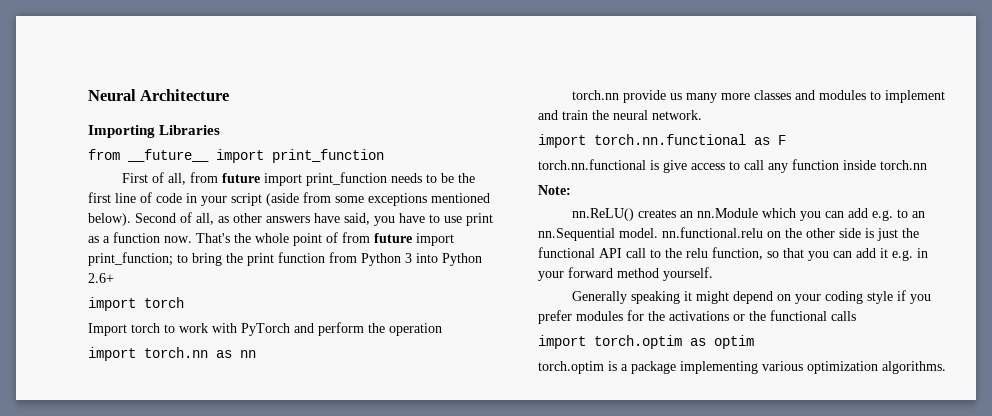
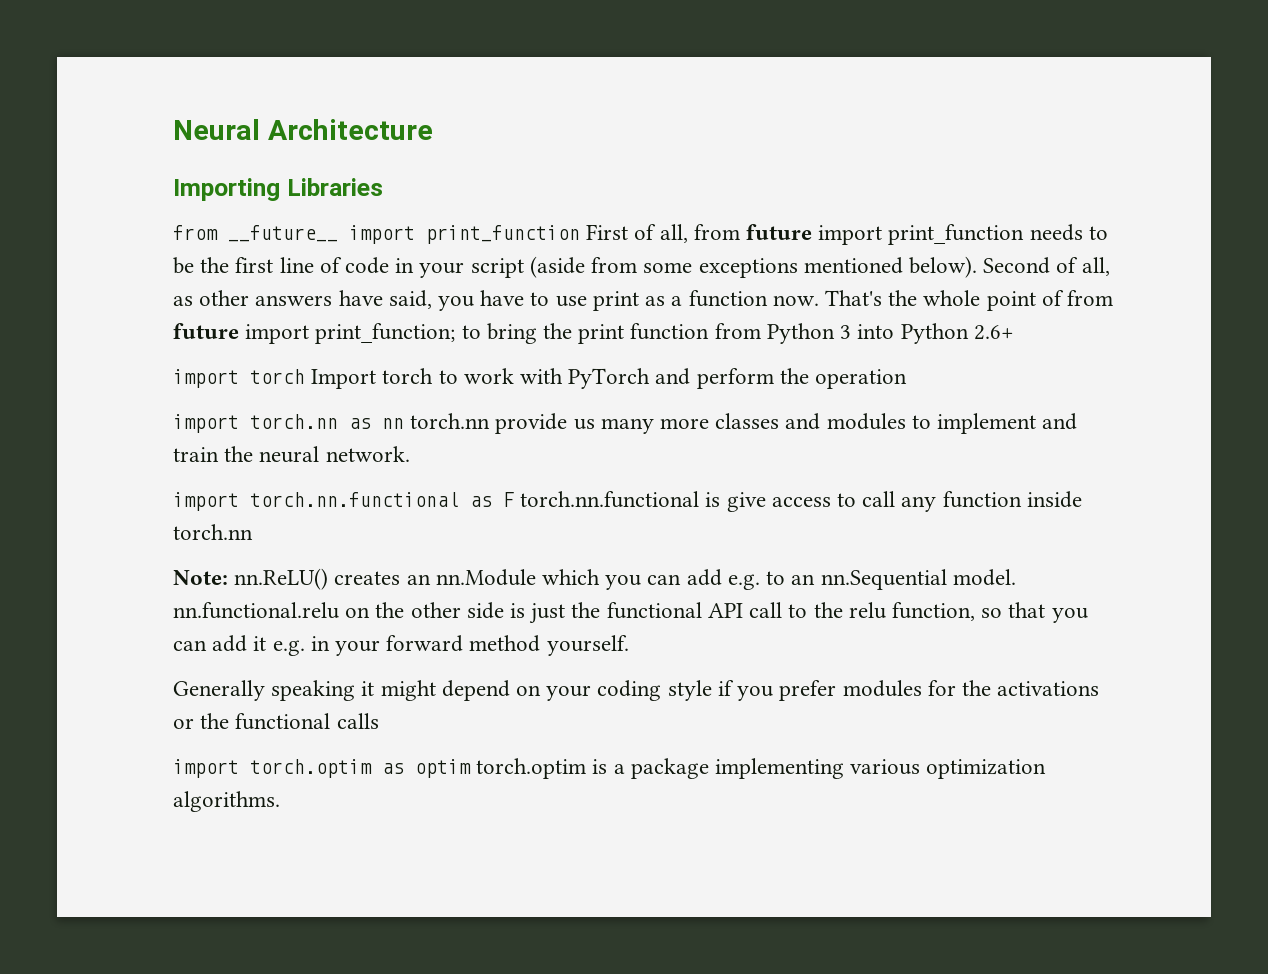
- from __future__ import print_function
- First of all, from future import print_function needs to be the first line of code in your script (aside from some exceptions mentioned below).
+ from __future__ import print_function First of all, from future import print_function needs to be the first line of code in your script (aside from some exceptions mentioned below).
- import torch
- Import torch to work with PyTorch and perform the operation
+ import torch Import torch to work with PyTorch and perform the operation
- import torch.nn as nn
- torch.nn provide us many more classes and modules to implement and train the neural network.
+ import torch.nn as nn torch.nn provide us many more classes and modules to implement and train the neural network.
- import torch.nn.functional as F
- torch.nn.functional is give access to call any function inside torch.nn
+ import torch.nn.functional as F torch.nn.functional is give access to call any function inside torch.nn
- Note:
- nn.ReLU() creates an nn.Module which you can add e.g. to an nn.Sequential model. nn.functional.relu on the other side is just the functional API call to the relu function, so that you can add it e.g. in your forward method yourself.
+ Note: nn.ReLU() creates an nn.Module which you can add e.g. to an nn.Sequential model. nn.functional.relu on the other side is just the functional API call to the relu function, so that you can add it e.g. in your forward method yourself.
- import torch.optim as optim
- torch.optim is a package implementing various optimization algorithms.
+ import torch.optim as optim torch.optim is a package implementing various optimization algorithms.

